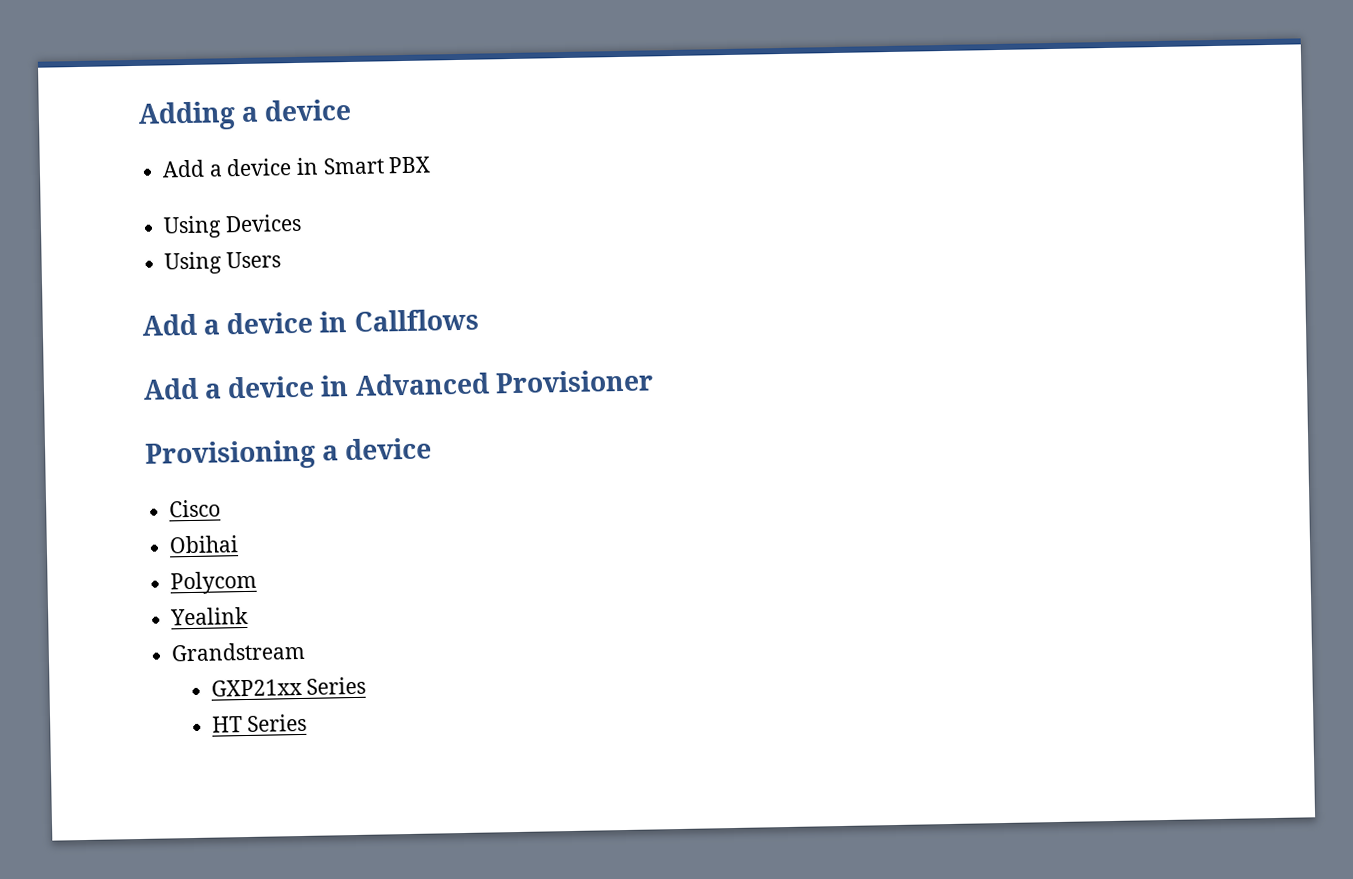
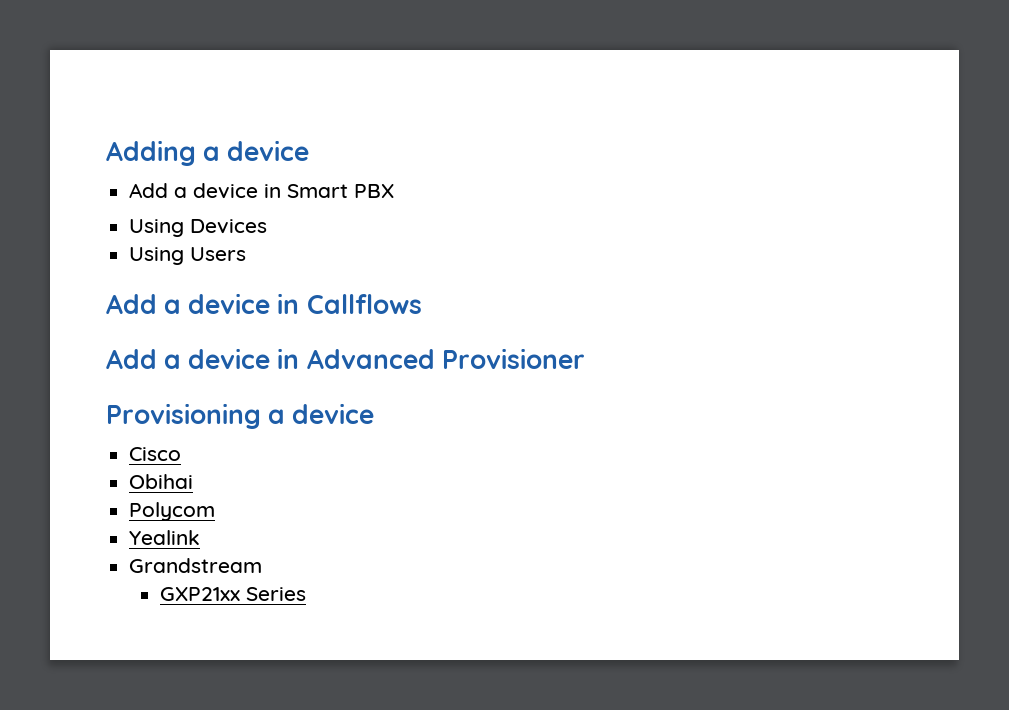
- HT Series

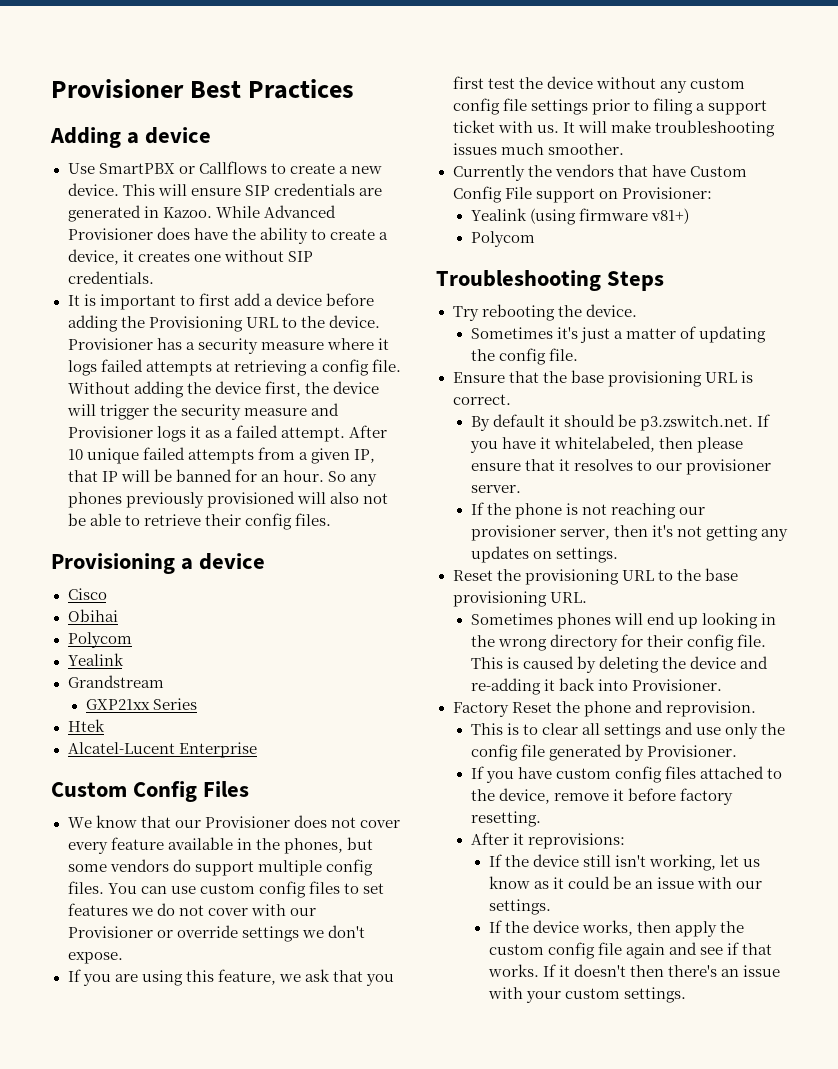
+ Provisioner Best Practices
- Add a device in Smart PBX
- Using Devices
- Using Users
- Add a device in Callflows
- Add a device in Advanced Provisioner
+ Use SmartPBX or Callflows to create a new device. This will ensure SIP credentials are generated in Kazoo. While Advanced Provisioner does have the ability to create a device, it creates one without SIP credentials.
+ It is important to first add a device before adding the Provisioning URL to the device. Provisioner has a security measure where it logs failed attempts at retrieving a config file. Without adding the device first, the device will trigger the security measure and Provisioner logs it as a failed attempt. After 10 unique failed attempts from a given IP, that IP will be banned for an hour. So any phones previously provisioned will also not be able to retrieve their config files.
+ Htek
+ Alcatel-Lucent Enterprise
+ Custom Config Files
+ We know that our Provisioner does not cover every feature available in the phones, but some vendors do support multiple config files. You can use custom config files to set features we do not cover with our Provisioner or override settings we don't expose.
+ If you are using this feature, we ask that you first test the device without any custom config file settings prior to filing a support ticket with us. It will make troubleshooting issues much smoother.
+ Currently the vendors that have Custom Config File support on Provisioner:
+ Yealink (using firmware v81+)
+ Polycom
+ Troubleshooting Steps
+ Try rebooting the device.
+ Sometimes it's just a matter of updating the config file.
+ Ensure that the base provisioning URL is correct.
+ By default it should be p3.zswitch.net. If you have it whitelabeled, then please ensure that it resolves to our provisioner server.
+ If the phone is not reaching our provisioner server, then it's not getting any updates on settings.
+ Reset the provisioning URL to the base provisioning URL.
+ Sometimes phones will end up looking in the wrong directory for their config file. This is caused by deleting the device and re-adding it back into Provisioner.
+ Factory Reset the phone and reprovision.
+ This is to clear all settings and use only the config file generated by Provisioner.
+ If you have custom config files attached to the device, remove it before factory resetting.
+ After it reprovisions:
+ If the device still isn't working, let us know as it could be an issue with our settings.
+ If the device works, then apply the custom config file again and see if that works. If it doesn't then there's an issue with your custom settings.

